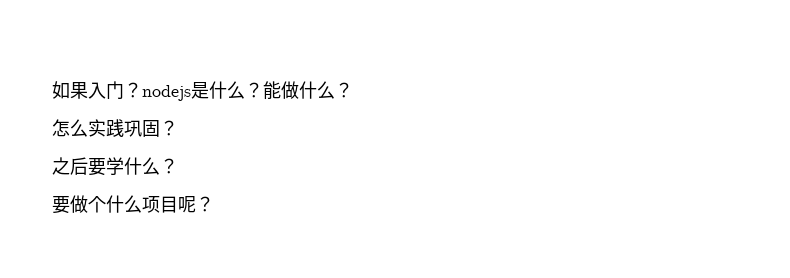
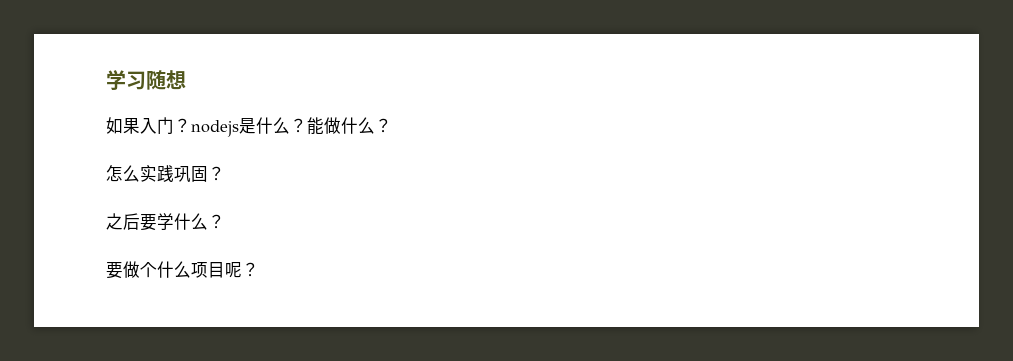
+ 学习随想

